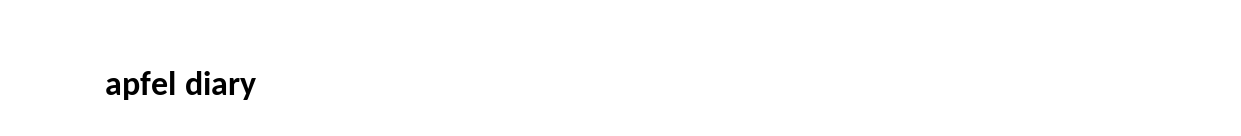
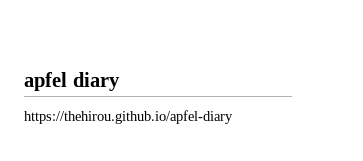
+ https://thehirou.github.io/apfel-diary

